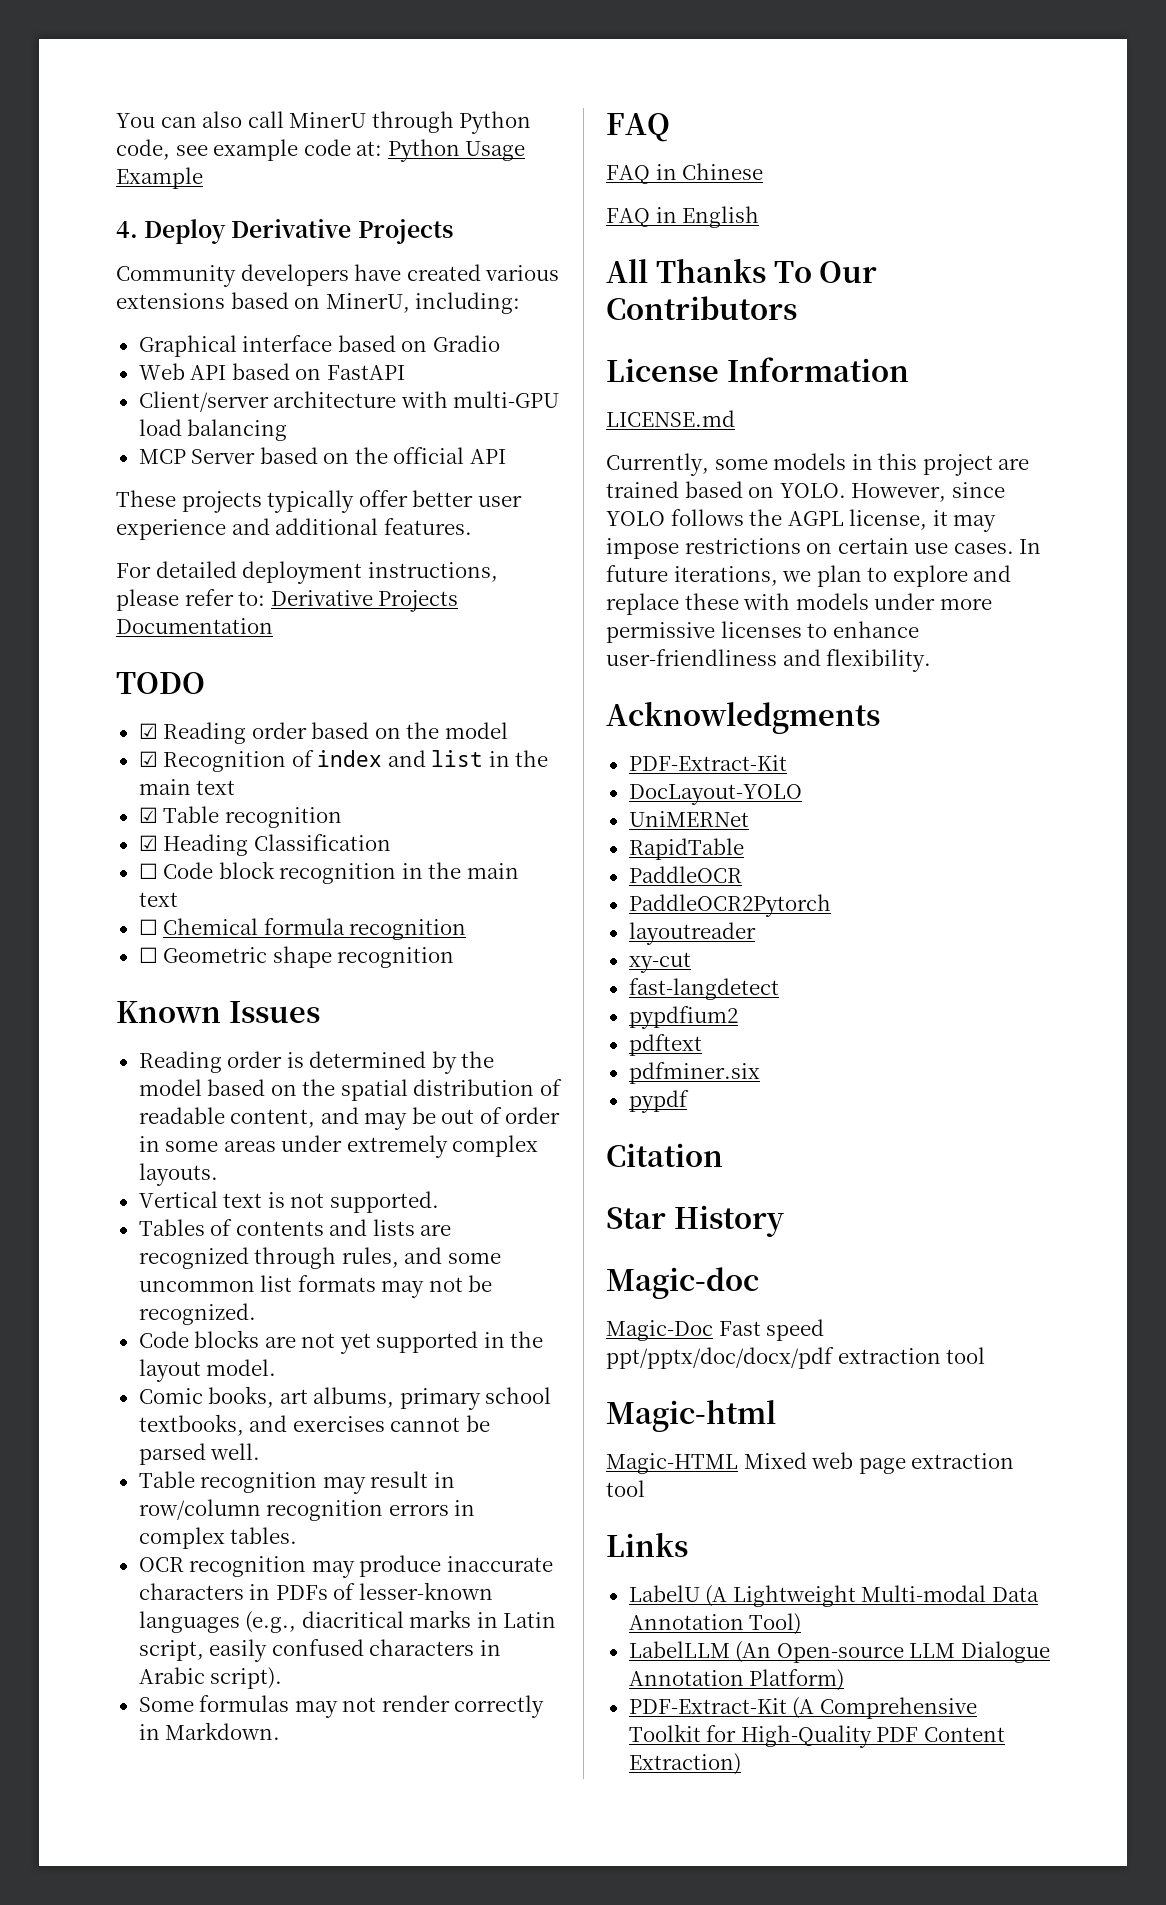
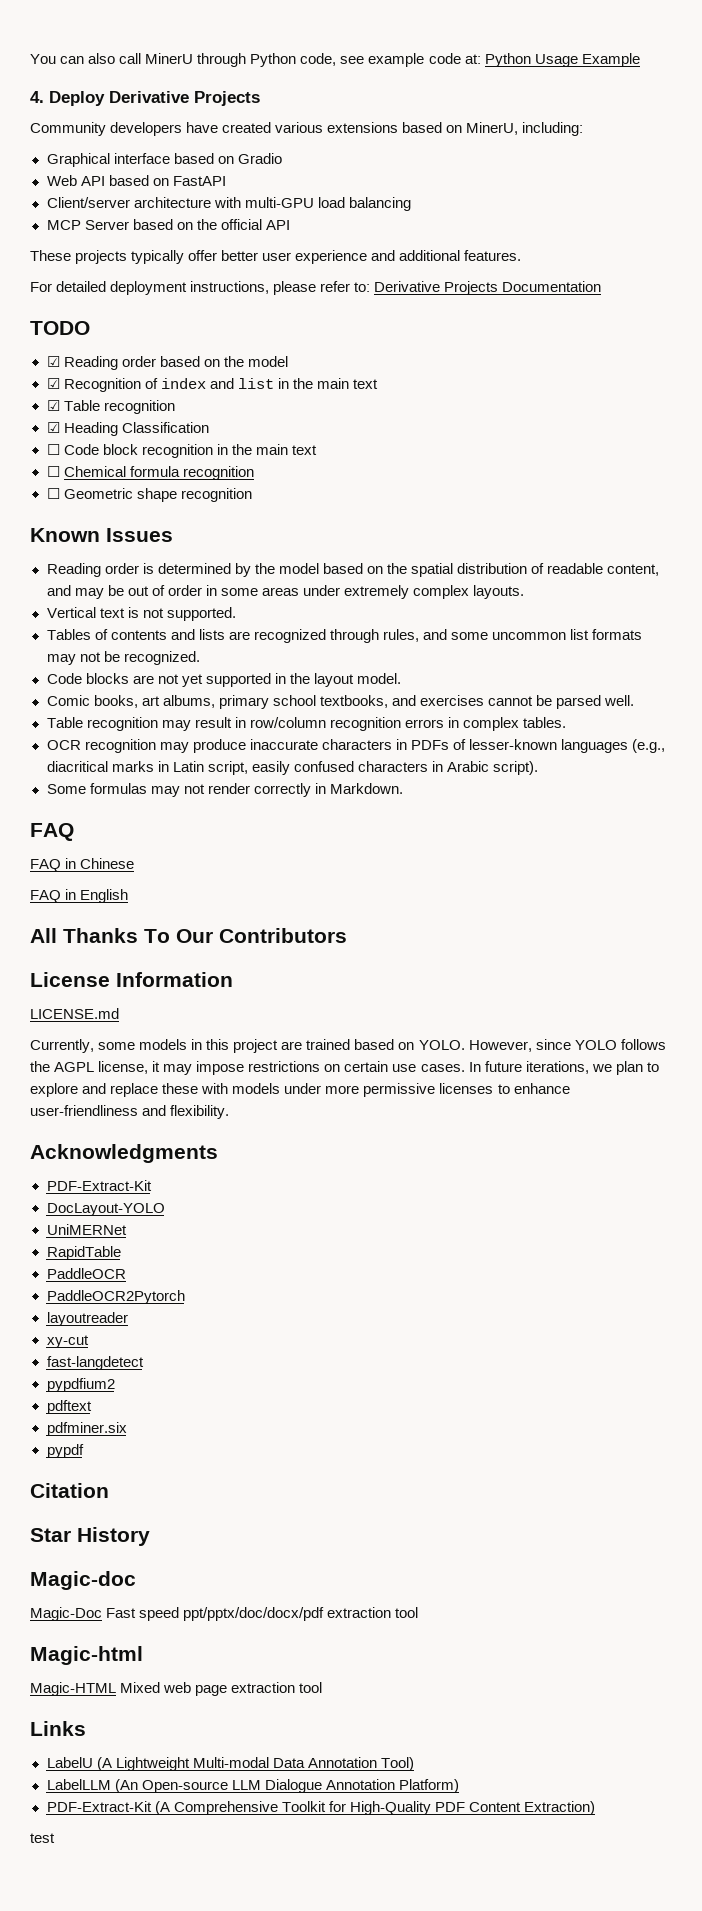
+ test

